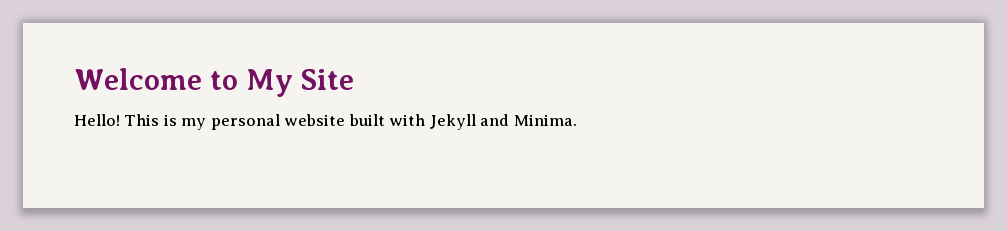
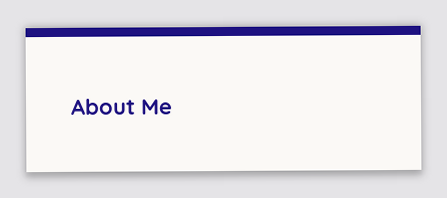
- Welcome to My Site
- Hello! This is my personal website built with Jekyll and Minima.
+ About Me

